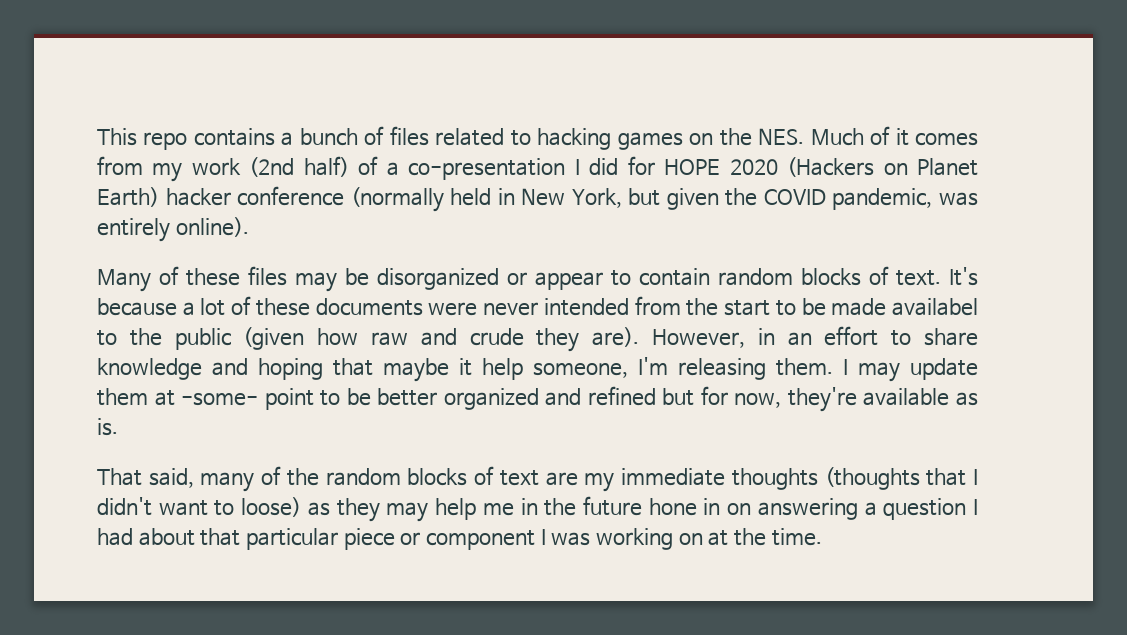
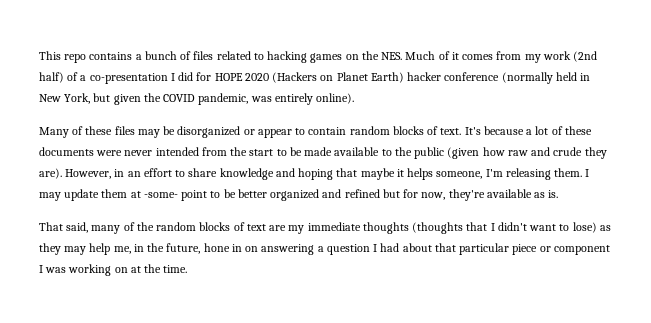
- It's because a lot of these documents were never intended from the start to be made availabel to the public (given how raw and crude they are).
+ It's because a lot of these documents were never intended from the start to be made available to the public (given how raw and crude they are).
- However, in an effort to share knowledge and hoping that maybe it help someone, I'm releasing them.
+ However, in an effort to share knowledge and hoping that maybe it helps someone, I'm releasing them.
- That said, many of the random blocks of text are my immediate thoughts (thoughts that I didn't want to loose) as they may help me in the future hone in on answering a question I had about that particular piece or component I was working on at the time.
+ That said, many of the random blocks of text are my immediate thoughts (thoughts that I didn't want to lose) as they may help me, in the future, hone in on answering a question I had about that particular piece or component I was working on at the time.

